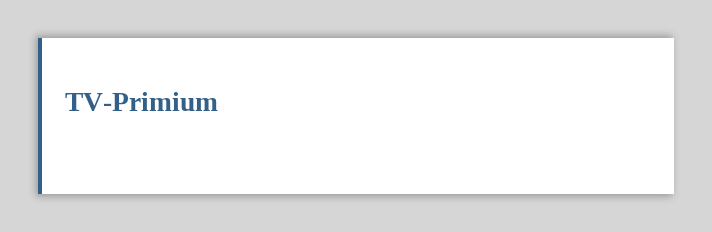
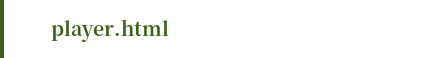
- TV-Primium
+ player.html

